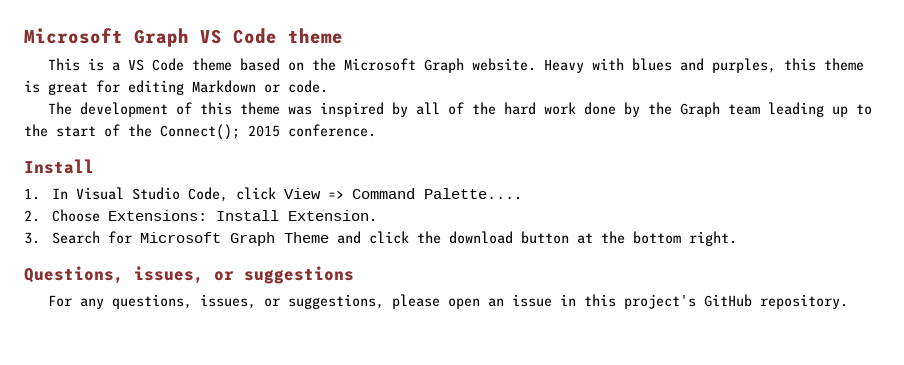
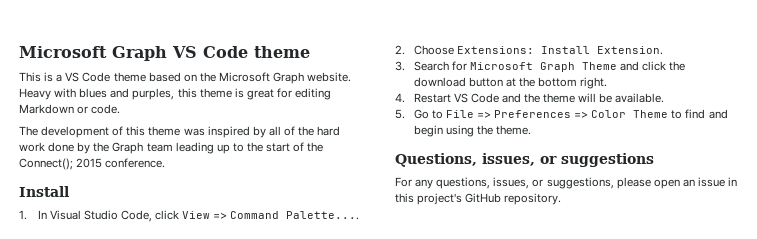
+ 4. Restart VS Code and the theme will be available.
+ 5. Go to File => Preferences => Color Theme to find and begin using the theme.

